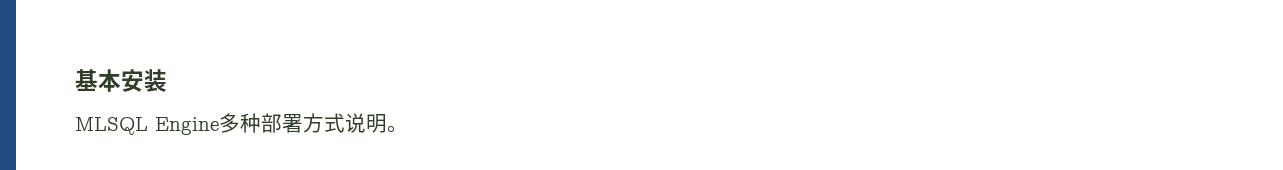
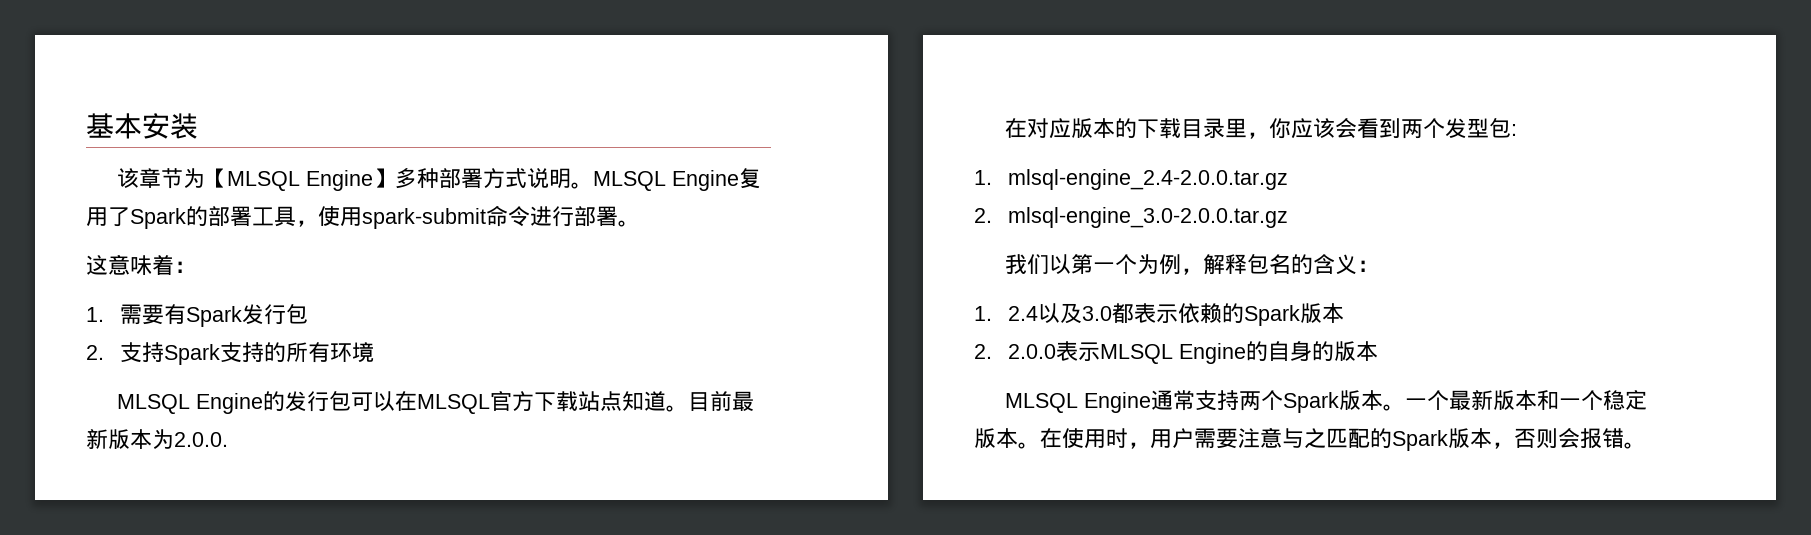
- MLSQL Engine多种部署方式说明。
+ 该章节为【MLSQL Engine】多种部署方式说明。
+ MLSQL Engine复用了Spark的部署工具，使用spark-submit命令进行部署。
+ 这意味着：
+ 1.需要有Spark发行包
+ 2.支持Spark支持的所有环境
+ MLSQL Engine的发行包可以在MLSQL官方下载站点知道。目前最新版本为2.0.0.
+ 在对应版本的下载目录里，你应该会看到两个发型包:
+ 1. mlsql-engine_2.4-2.0.0.tar.gz
+ 2. mlsql-engine_3.0-2.0.0.tar.gz
+ 我们以第一个为例，解释包名的含义：
+ 1. 2.4以及3.0都表示依赖的Spark版本
+ 2. 2.0.0表示MLSQL Engine的自身的版本
+ MLSQL Engine通常支持两个Spark版本。一个最新版本和一个稳定版本。在使用时，用户需要注意与之匹配的Spark版本，否则会报错。

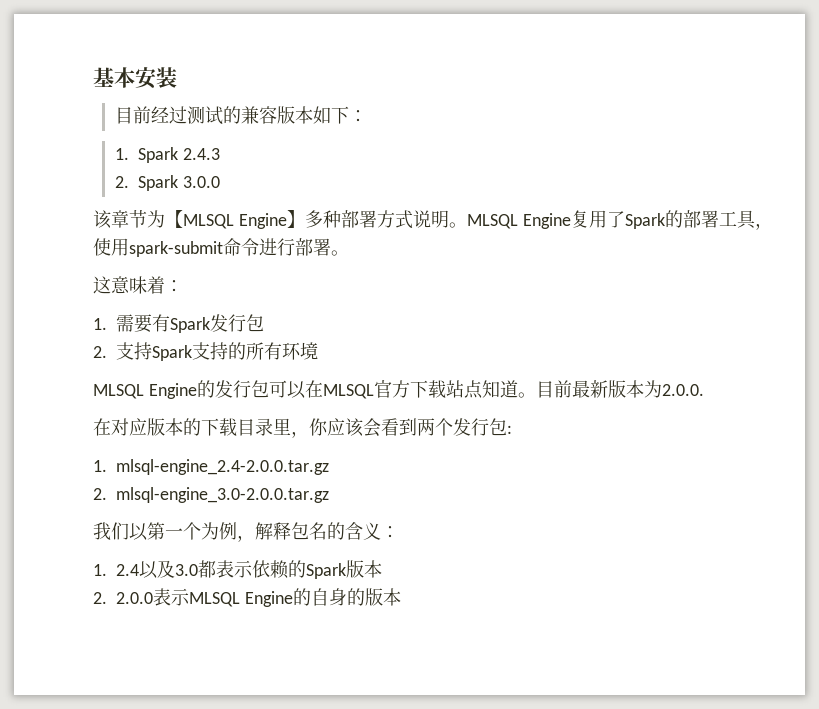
+ 目前经过测试的兼容版本如下：
+ 1. Spark 2.4.3
+ 2. Spark 3.0.0
- 在对应版本的下载目录里，你应该会看到两个发型包:
+ 在对应版本的下载目录里，你应该会看到两个发行包:
- MLSQL Engine通常支持两个Spark版本。一个最新版本和一个稳定版本。在使用时，用户需要注意与之匹配的Spark版本，否则会报错。

